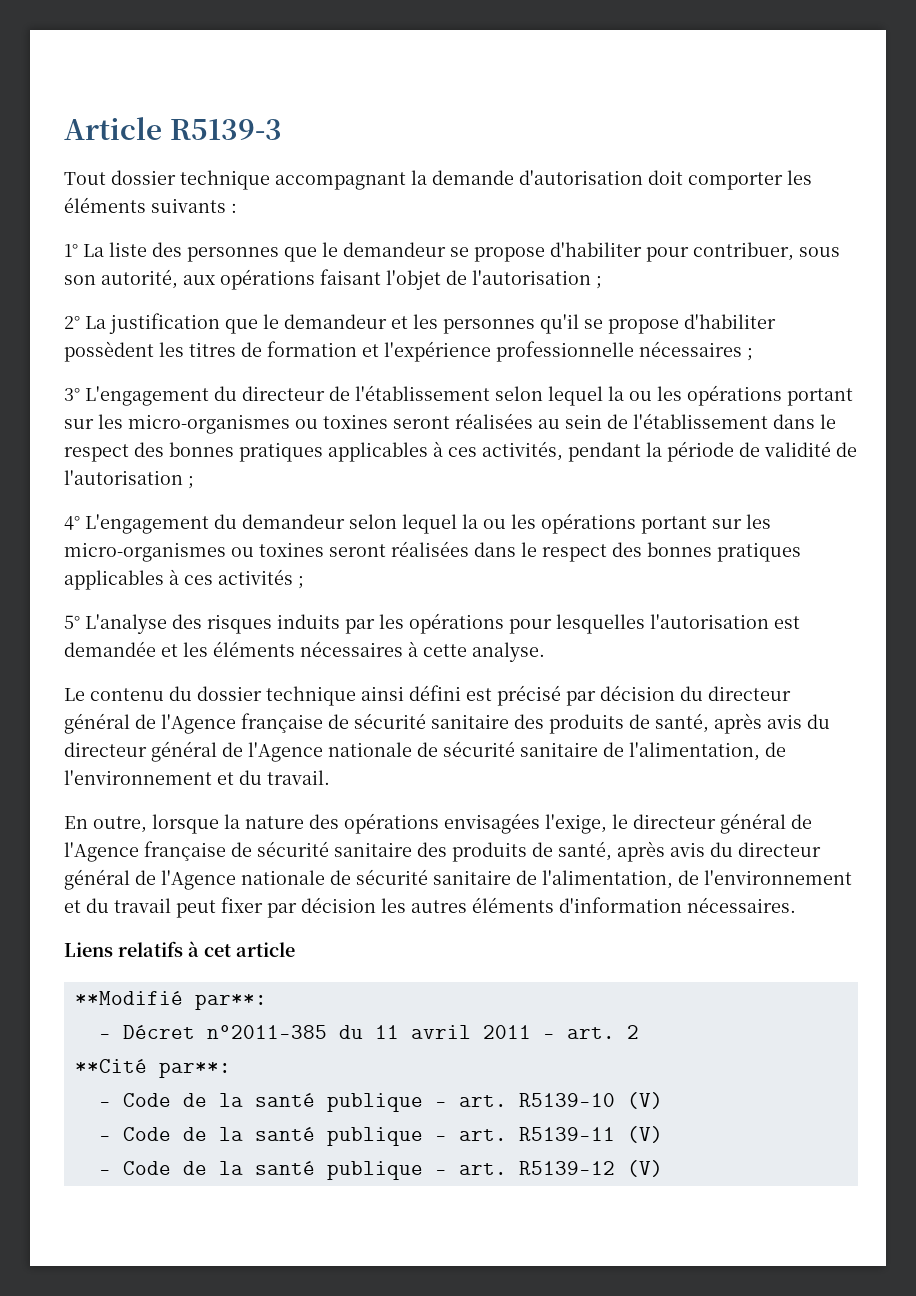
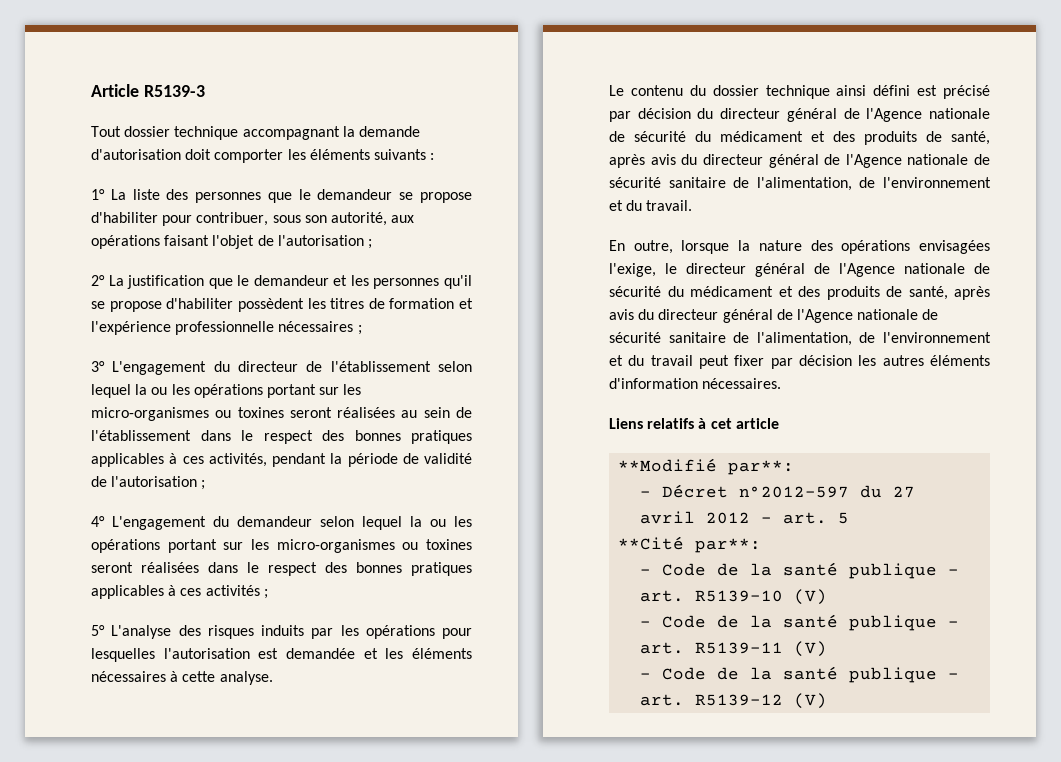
- Le contenu du dossier technique ainsi défini est précisé par décision du directeur général de l'Agence française de sécurité sanitaire des produits de santé, après avis du directeur général de l'Agence nationale de sécurité sanitaire de l'alimentation, de l'environnement et du travail.
+ Le contenu du dossier technique ainsi défini est précisé par décision du directeur général de l'Agence nationale de sécurité du médicament et des produits de santé, après avis du directeur général de l'Agence nationale de sécurité sanitaire de l'alimentation, de l'environnement et du travail.
- En outre, lorsque la nature des opérations envisagées l'exige, le directeur général de l'Agence française de sécurité sanitaire des produits de santé, après avis du directeur général de l'Agence nationale de sécurité sanitaire de l'alimentation, de l'environnement et du travail peut fixer par décision les autres éléments d'information nécessaires.
+ En outre, lorsque la nature des opérations envisagées l'exige, le directeur général de l'Agence nationale de sécurité du médicament et des produits de santé, après avis du directeur général de l'Agence nationale de sécurité sanitaire de l'alimentation, de l'environnement et du travail peut fixer par décision les autres éléments d'information nécessaires.
- - Décret n°2011-385 du 11 avril 2011 - art. 2
+ - Décret n°2012-597 du 27 avril 2012 - art. 5

